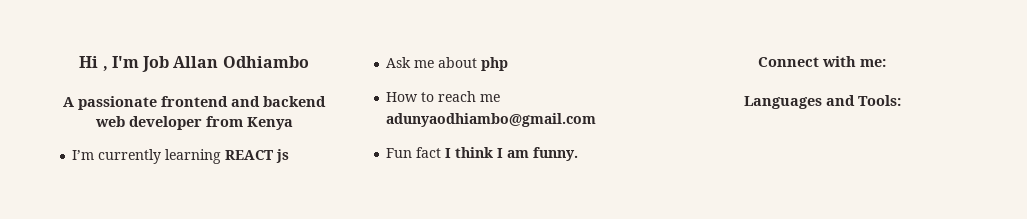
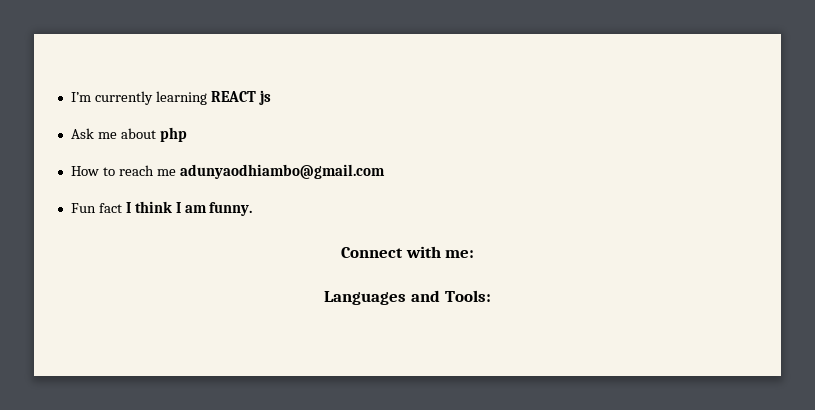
- Hi , I'm Job Allan Odhiambo
- A passionate frontend and backend web developer from Kenya

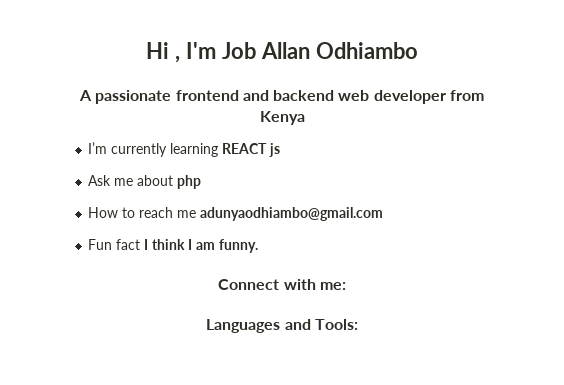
+ Hi , I'm Job Allan Odhiambo
+ A passionate frontend and backend web developer from Kenya

